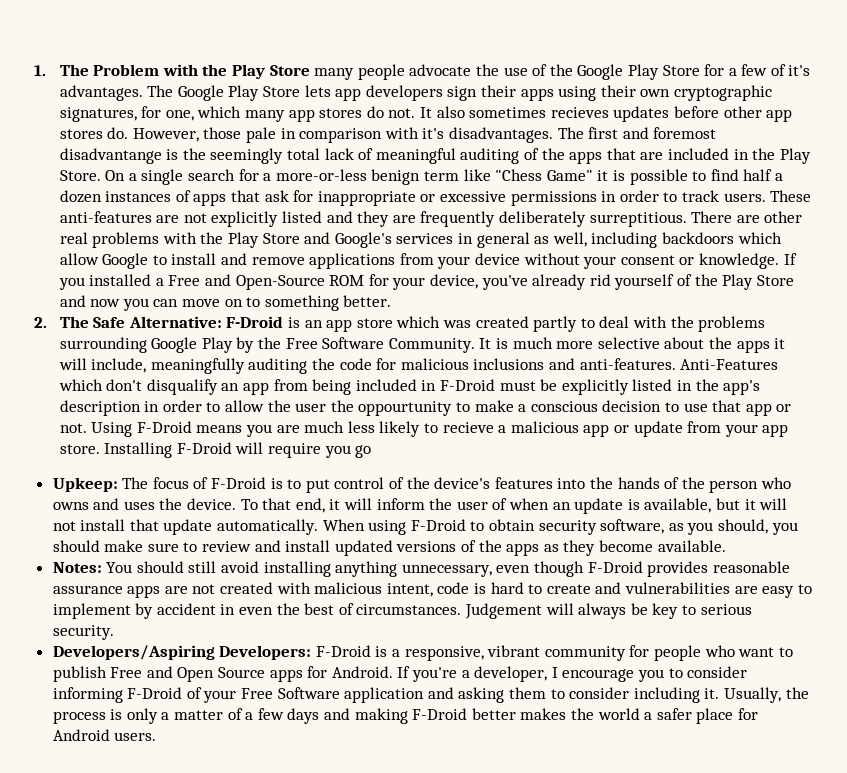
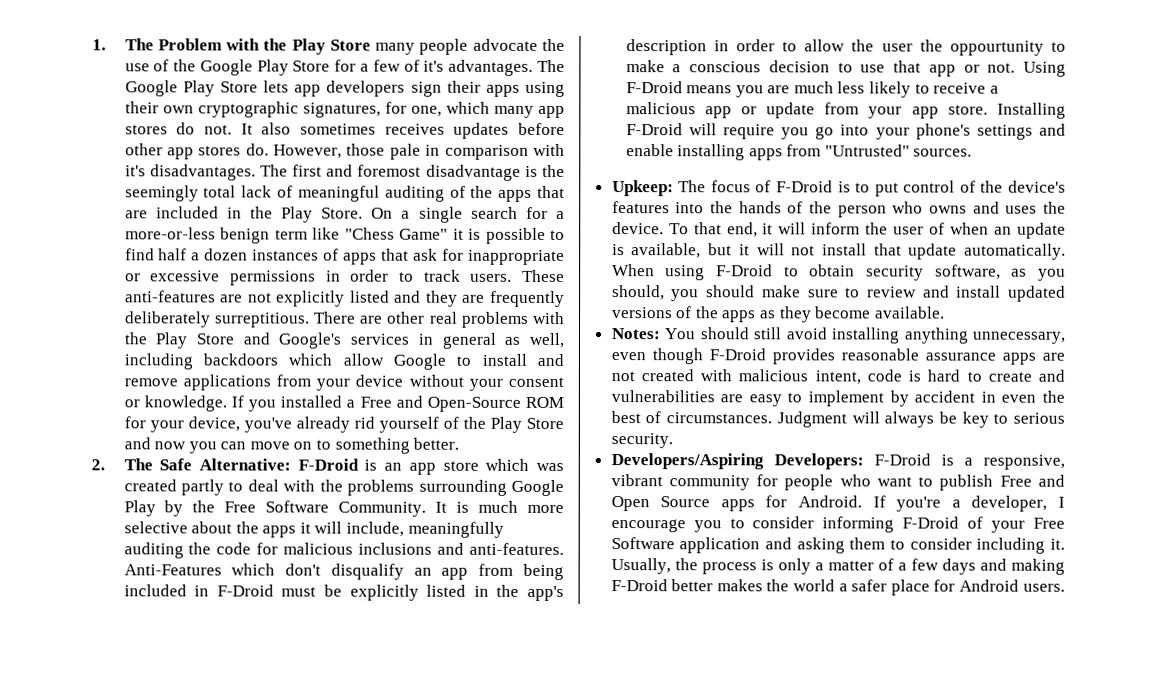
- It also sometimes recieves updates before other app stores do.
+ It also sometimes receives updates before other app stores do.
- The first and foremost disadvantange is the seemingly total lack of meaningful auditing of the apps that are included in the Play Store.
+ The first and foremost disadvantage is the seemingly total lack of meaningful auditing of the apps that are included in the Play Store.
- Using F-Droid means you are much less likely to recieve a malicious app or update from your app store.
+ Using F-Droid means you are much less likely to receive a malicious app or update from your app store.
- Installing F-Droid will require you go
+ Installing F-Droid will require you go into your phone's settings and enable installing apps from "Untrusted" sources.
- Judgement will always be key to serious security.
+ Judgment will always be key to serious security.

